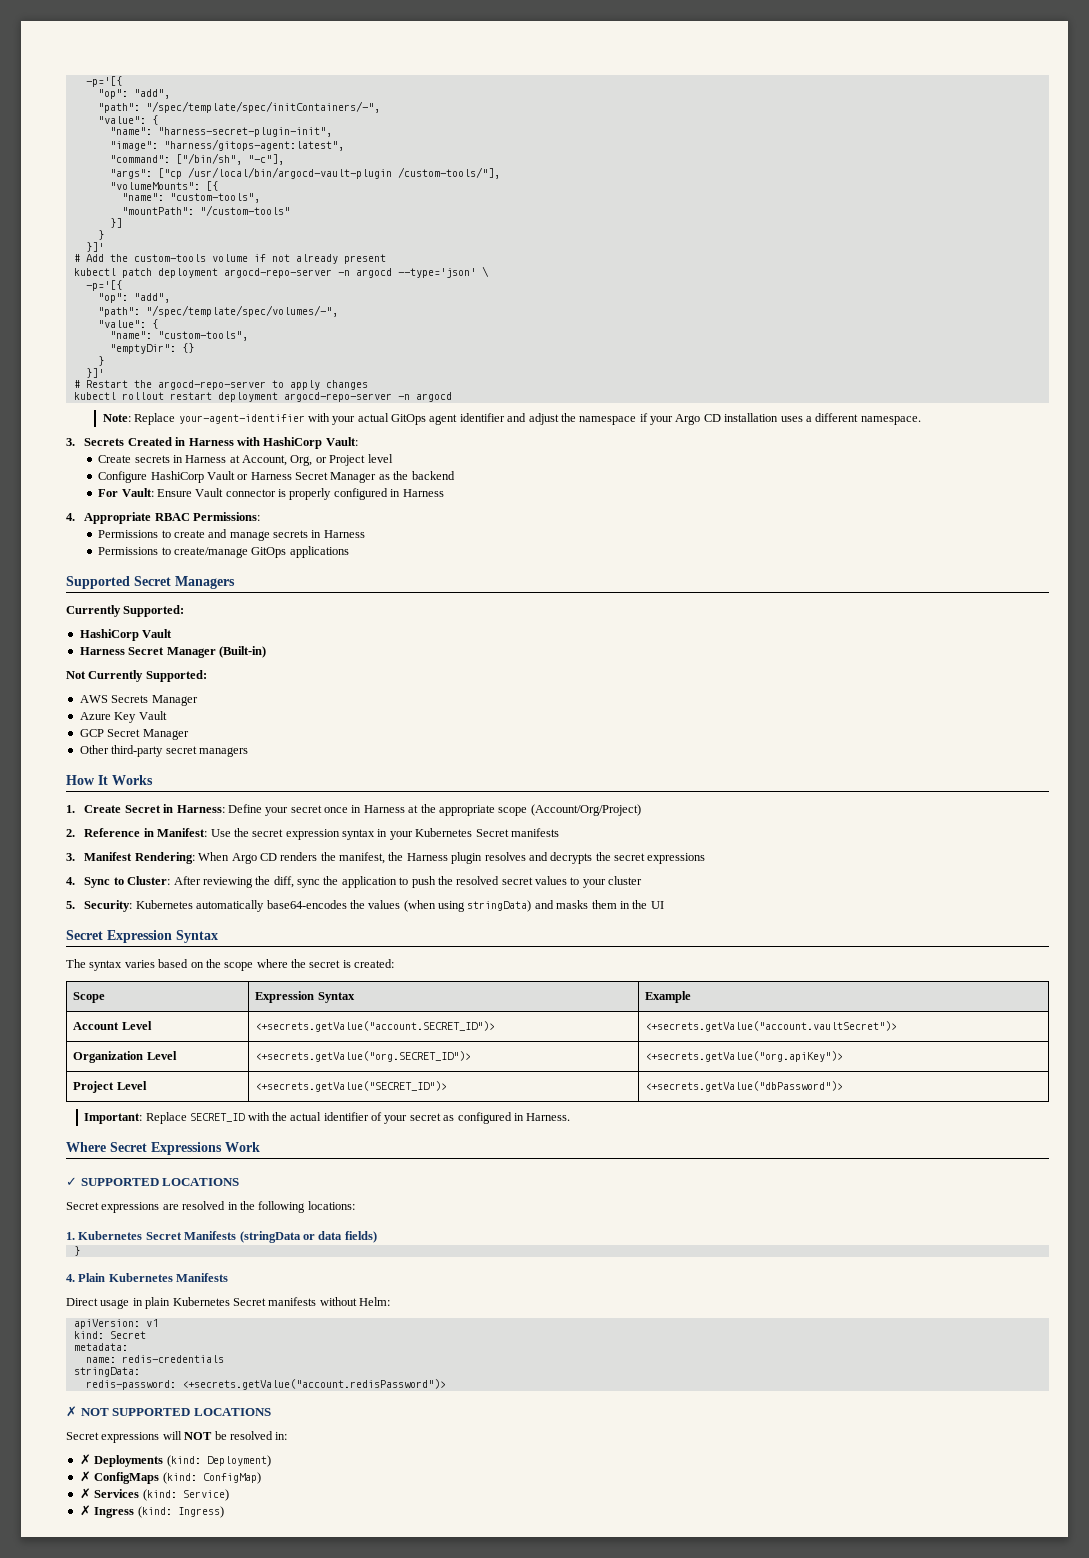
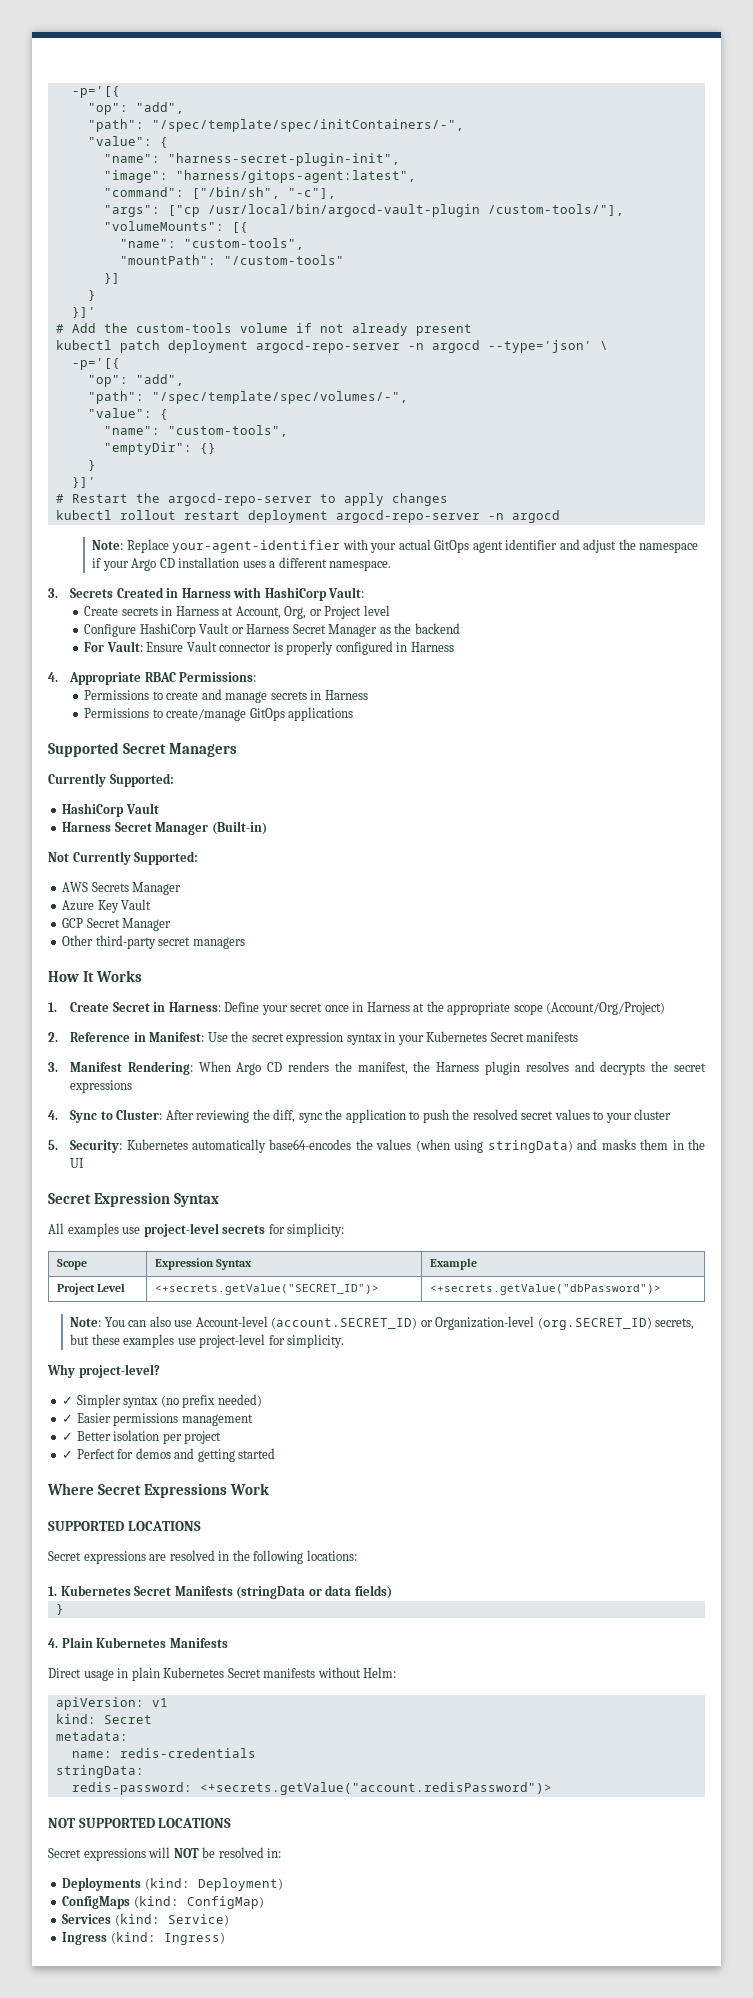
- The syntax varies based on the scope where the secret is created:
+ All examples use project-level secrets for simplicity:
  Scope | Expression Syntax | Example
- Account Level | <+secrets.getValue("account.SECRET_ID")> | <+secrets.getValue("account.vaultSecret")>
- Organization Level | <+secrets.getValue("org.SECRET_ID")> | <+secrets.getValue("org.apiKey")>
  Project Level | <+secrets.getValue("SECRET_ID")> | <+secrets.getValue("dbPassword")>
- Important: Replace SECRET_ID with the actual identifier of your secret as configured in Harness.
+ Note: You can also use Account-level (account.SECRET_ID) or Organization-level (org.SECRET_ID) secrets, but these examples use project-level for simplicity.
+ Why project-level?
+ ✓ Simpler syntax (no prefix needed)
+ ✓ Easier permissions management
+ ✓ Better isolation per project
+ ✓ Perfect for demos and getting started
  Where Secret Expressions Work
- ✓ SUPPORTED LOCATIONS
+ SUPPORTED LOCATIONS
- ✗ NOT SUPPORTED LOCATIONS
+ NOT SUPPORTED LOCATIONS
- ✗ Deployments (kind: Deployment)
+ Deployments (kind: Deployment)
- ✗ ConfigMaps (kind: ConfigMap)
+ ConfigMaps (kind: ConfigMap)
- ✗ Services (kind: Service)
+ Services (kind: Service)
- ✗ Ingress (kind: Ingress)
+ Ingress (kind: Ingress)

